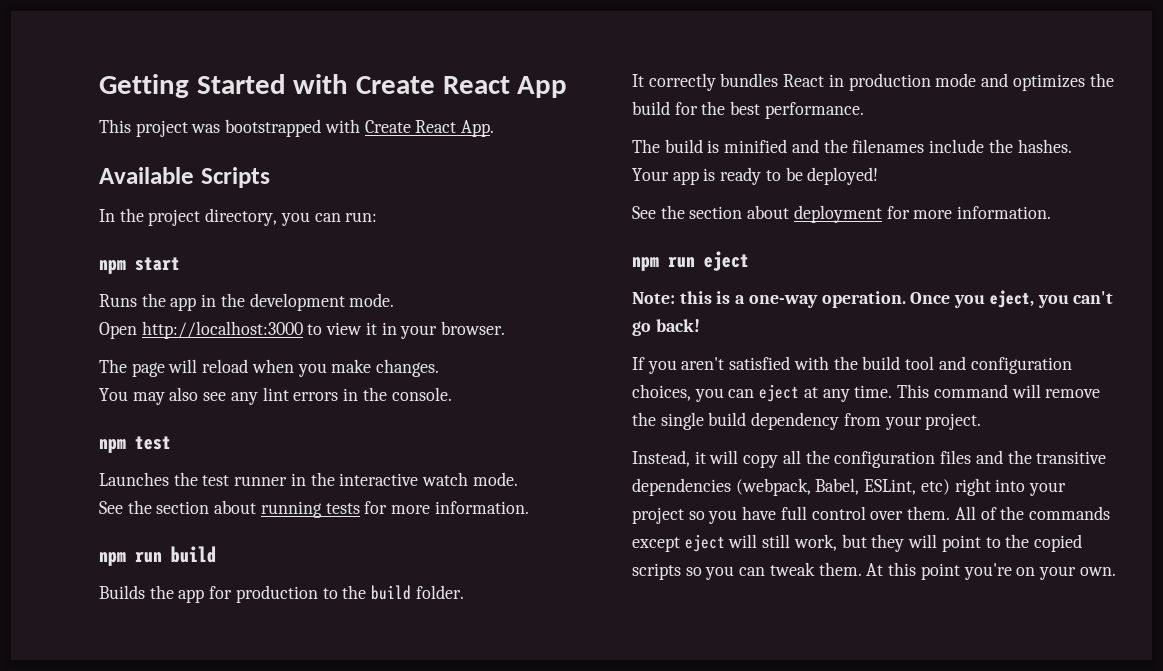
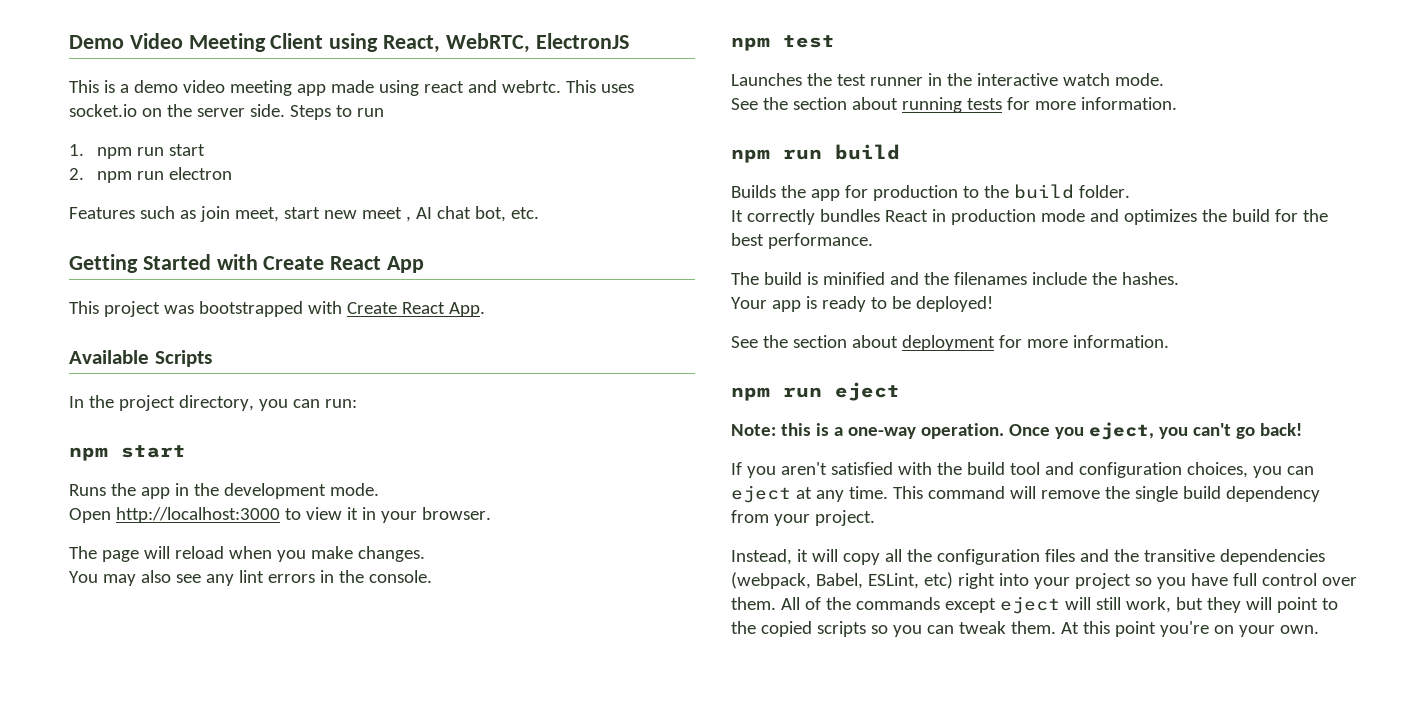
+ Demo Video Meeting Client using React, WebRTC, ElectronJS
+ This is a demo video meeting app made using react and webrtc. This uses socket.io on the server side. Steps to run
+ 1. npm run start
+ 2. npm run electron
+ Features such as join meet, start new meet , AI chat bot, etc.

